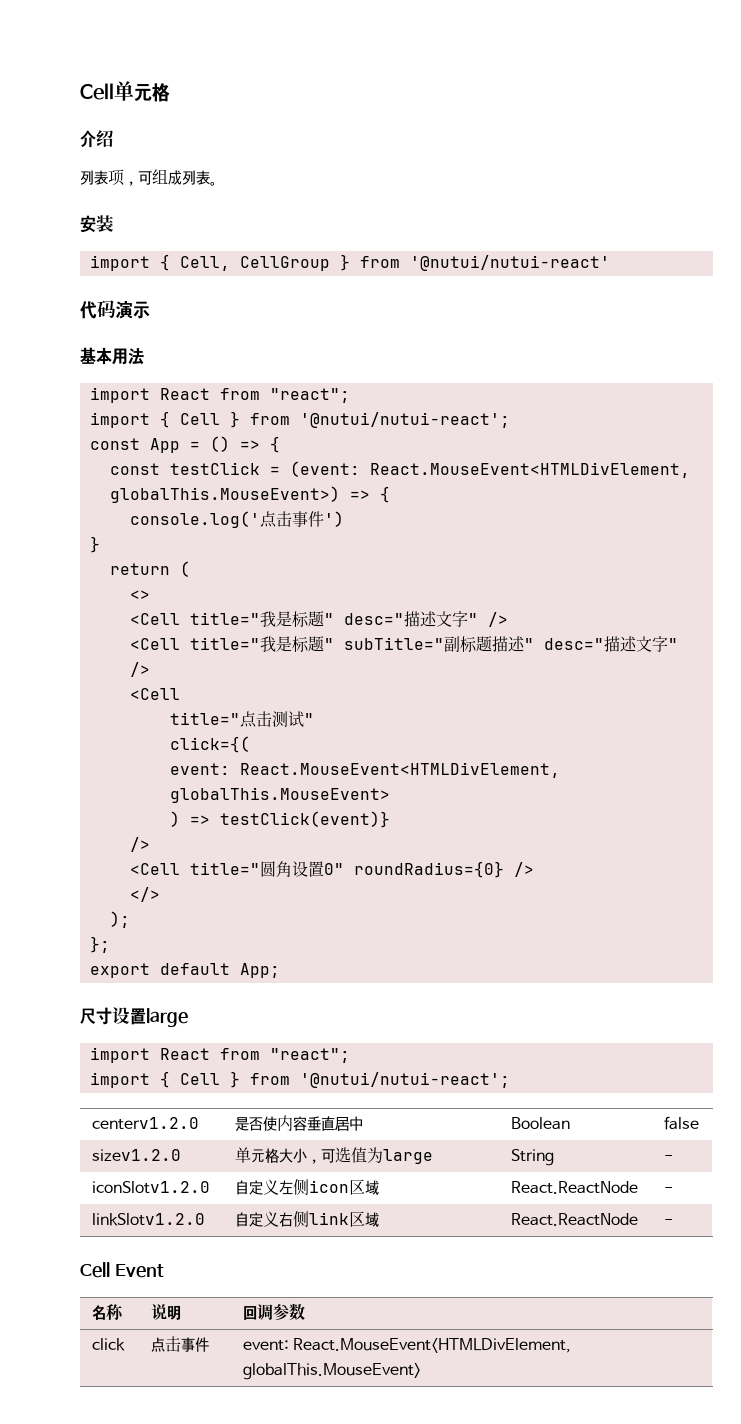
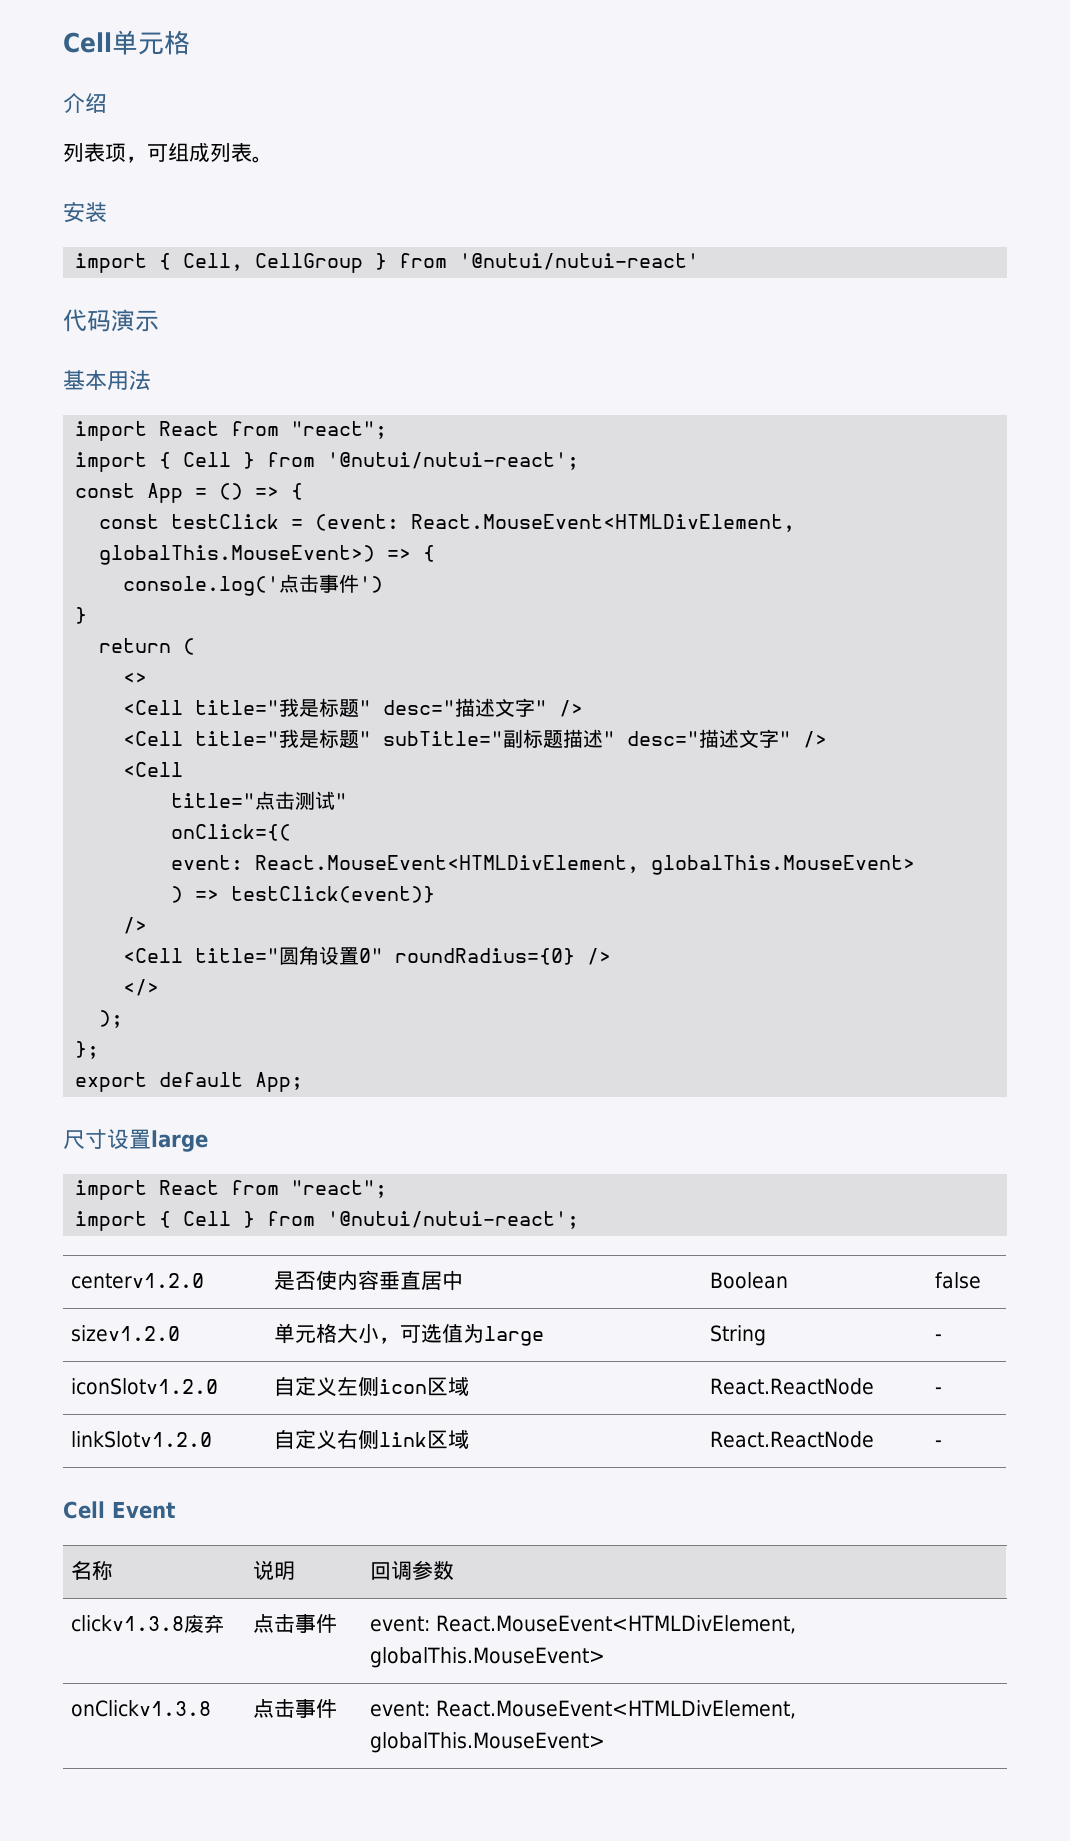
- click={(
+ onClick={(
- click | 点击事件 | event: React.MouseEvent<HTMLDivElement, globalThis.MouseEvent>
+ clickv1.3.8废弃 | 点击事件 | event: React.MouseEvent<HTMLDivElement, globalThis.MouseEvent>
+ onClickv1.3.8 | 点击事件 | event: React.MouseEvent<HTMLDivElement, globalThis.MouseEvent>

